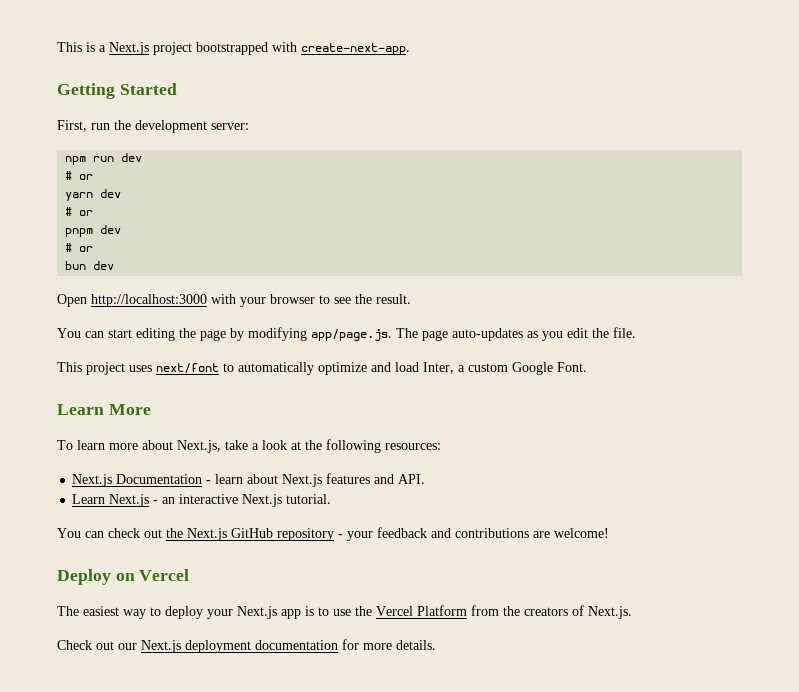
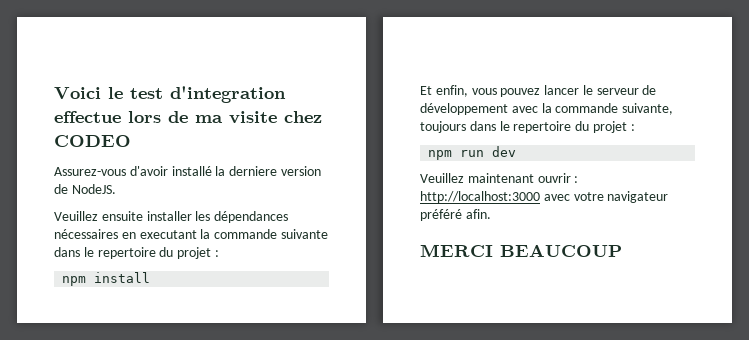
- This is a Next.js project bootstrapped with create-next-app.
- Getting Started
- First, run the development server:
+ Voici le test d'integration effectue lors de ma visite chez CODEO
+ Assurez-vous d'avoir installé la derniere version de NodeJS.
+ Veuillez ensuite installer les dépendances nécessaires en executant la commande suivante dans le repertoire du projet :
+ npm install
+ Et enfin, vous pouvez lancer le serveur de développement avec la commande suivante, toujours dans le repertoire du projet :
  npm run dev
- # or
- yarn dev
- # or
- pnpm dev
- # or
- bun dev
- Open http://localhost:3000 with your browser to see the result.
- You can start editing the page by modifying app/page.js. The page auto-updates as you edit the file.
- This project uses next/font to automatically optimize and load Inter, a custom Google Font.
- Learn More
- To learn more about Next.js, take a look at the following resources:
- Next.js Documentation - learn about Next.js features and API.
- Learn Next.js - an interactive Next.js tutorial.
- You can check out the Next.js GitHub repository - your feedback and contributions are welcome!
- Deploy on Vercel
- The easiest way to deploy your Next.js app is to use the Vercel Platform from the creators of Next.js.
- Check out our Next.js deployment documentation for more details.
+ Veuillez maintenant ouvrir : http://localhost:3000 avec votre navigateur préféré afin.
+ MERCI BEAUCOUP

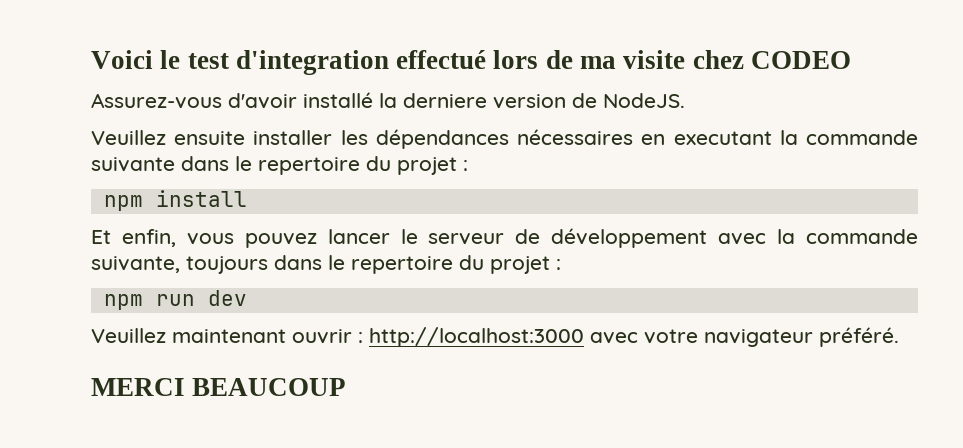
- Voici le test d'integration effectue lors de ma visite chez CODEO
+ Voici le test d'integration effectué lors de ma visite chez CODEO
- Veuillez maintenant ouvrir : http://localhost:3000 avec votre navigateur préféré afin.
+ Veuillez maintenant ouvrir : http://localhost:3000 avec votre navigateur préféré.

